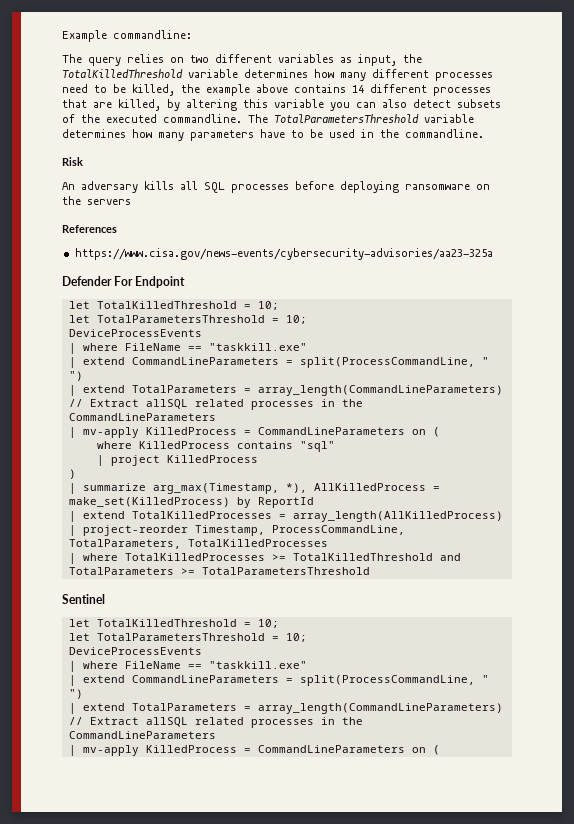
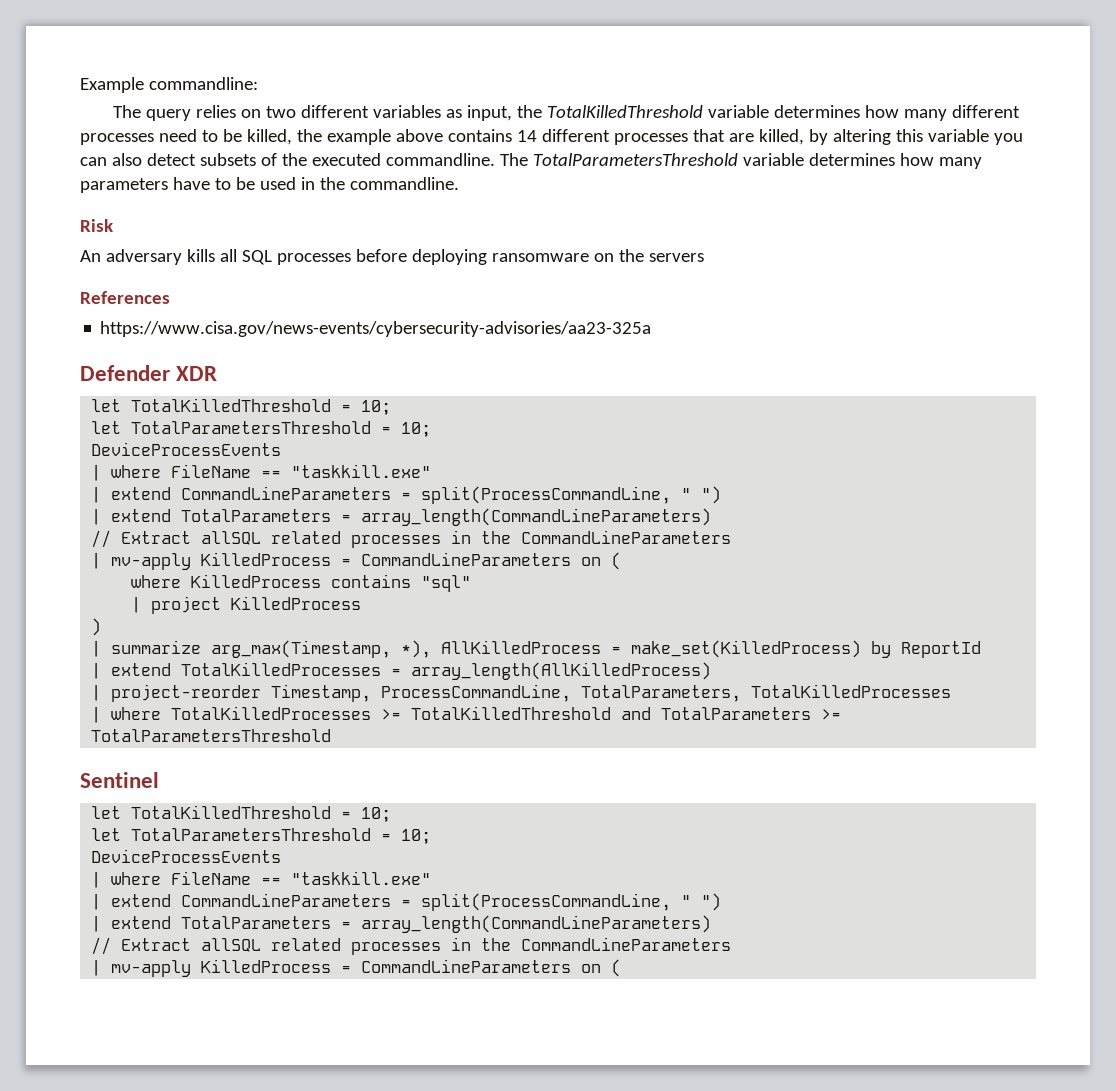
- Defender For Endpoint
+ Defender XDR

